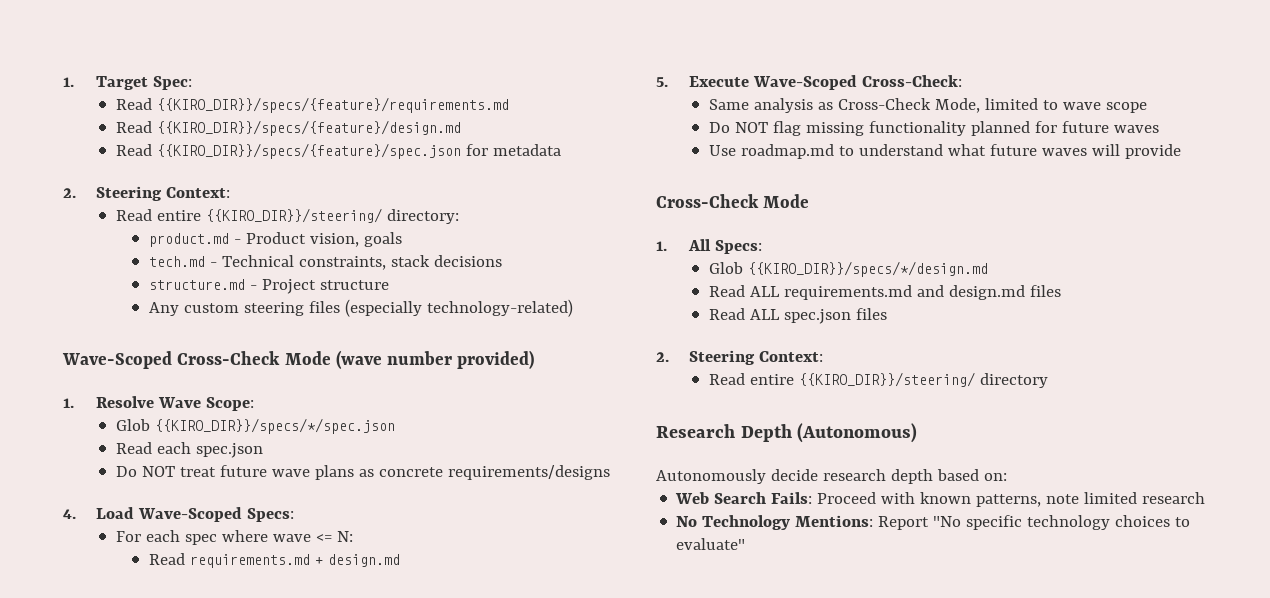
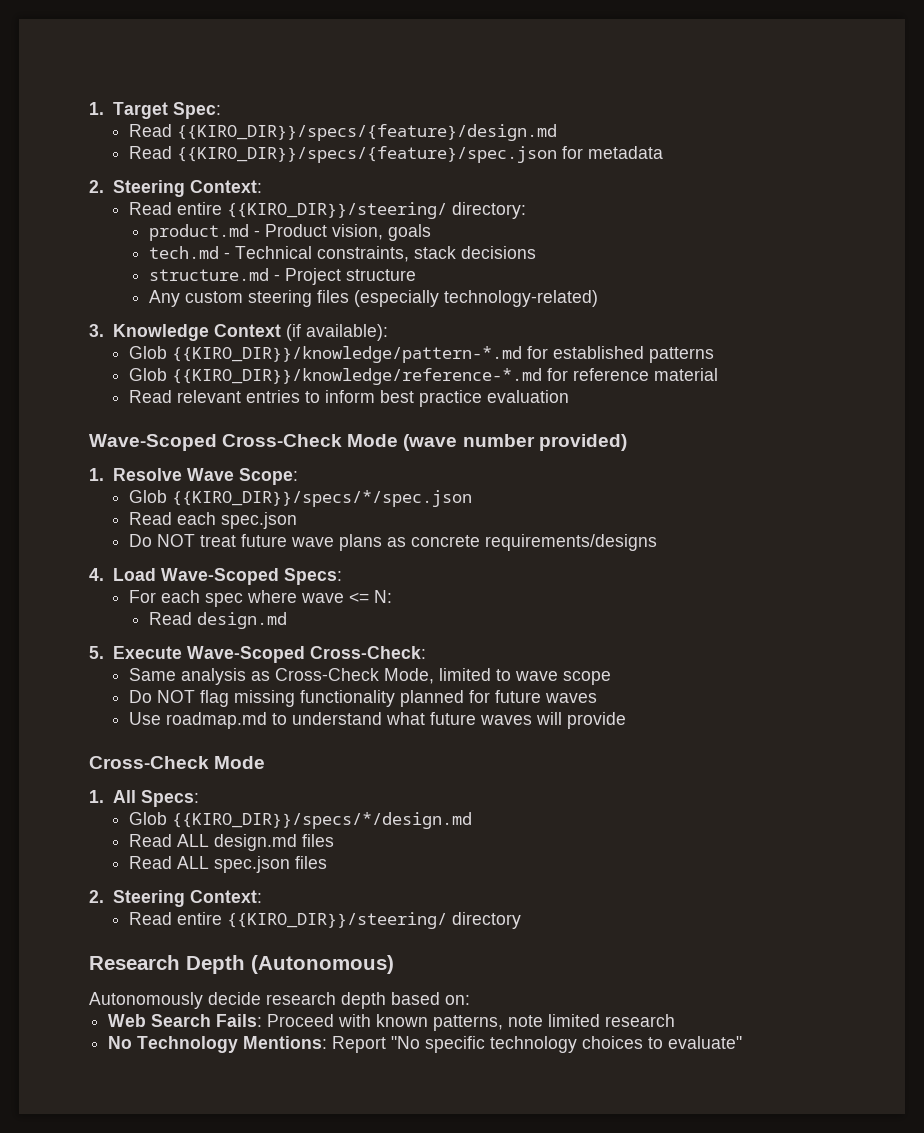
- Read {{KIRO_DIR}}/specs/{feature}/requirements.md
+ 3. Knowledge Context (if available):
+ Glob {{KIRO_DIR}}/knowledge/pattern-*.md for established patterns
+ Glob {{KIRO_DIR}}/knowledge/reference-*.md for reference material
+ Read relevant entries to inform best practice evaluation
- Read requirements.md + design.md
+ Read design.md
- Read ALL requirements.md and design.md files
+ Read ALL design.md files

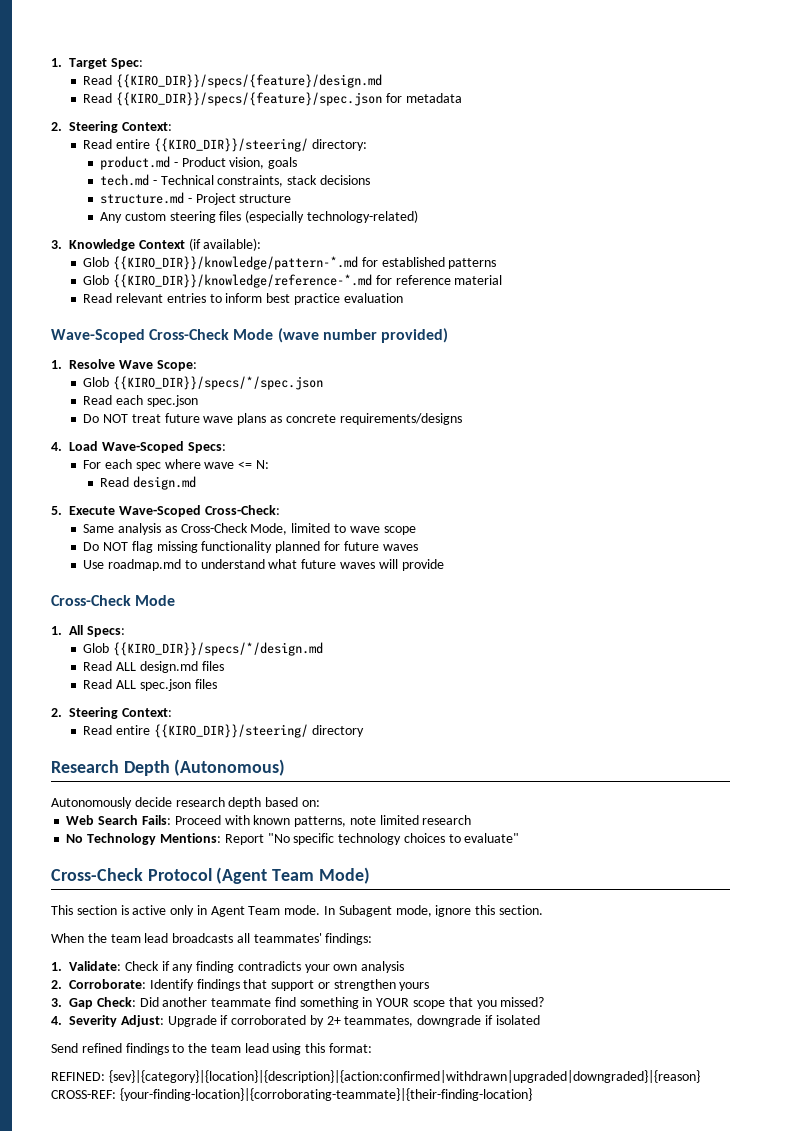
+ Cross-Check Protocol (Agent Team Mode)
+ This section is active only in Agent Team mode. In Subagent mode, ignore this section.
+ When the team lead broadcasts all teammates' findings:
+ 1. Validate: Check if any finding contradicts your own analysis
+ 2. Corroborate: Identify findings that support or strengthen yours
+ 3. Gap Check: Did another teammate find something in YOUR scope that you missed?
+ 4. Severity Adjust: Upgrade if corroborated by 2+ teammates, downgrade if isolated
+ Send refined findings to the team lead using this format:
+ REFINED: {sev}|{category}|{location}|{description}|{action:confirmed|withdrawn|upgraded|downgraded}|{reason} CROSS-REF: {your-finding-location}|{corroborating-teammate}|{their-finding-location}

